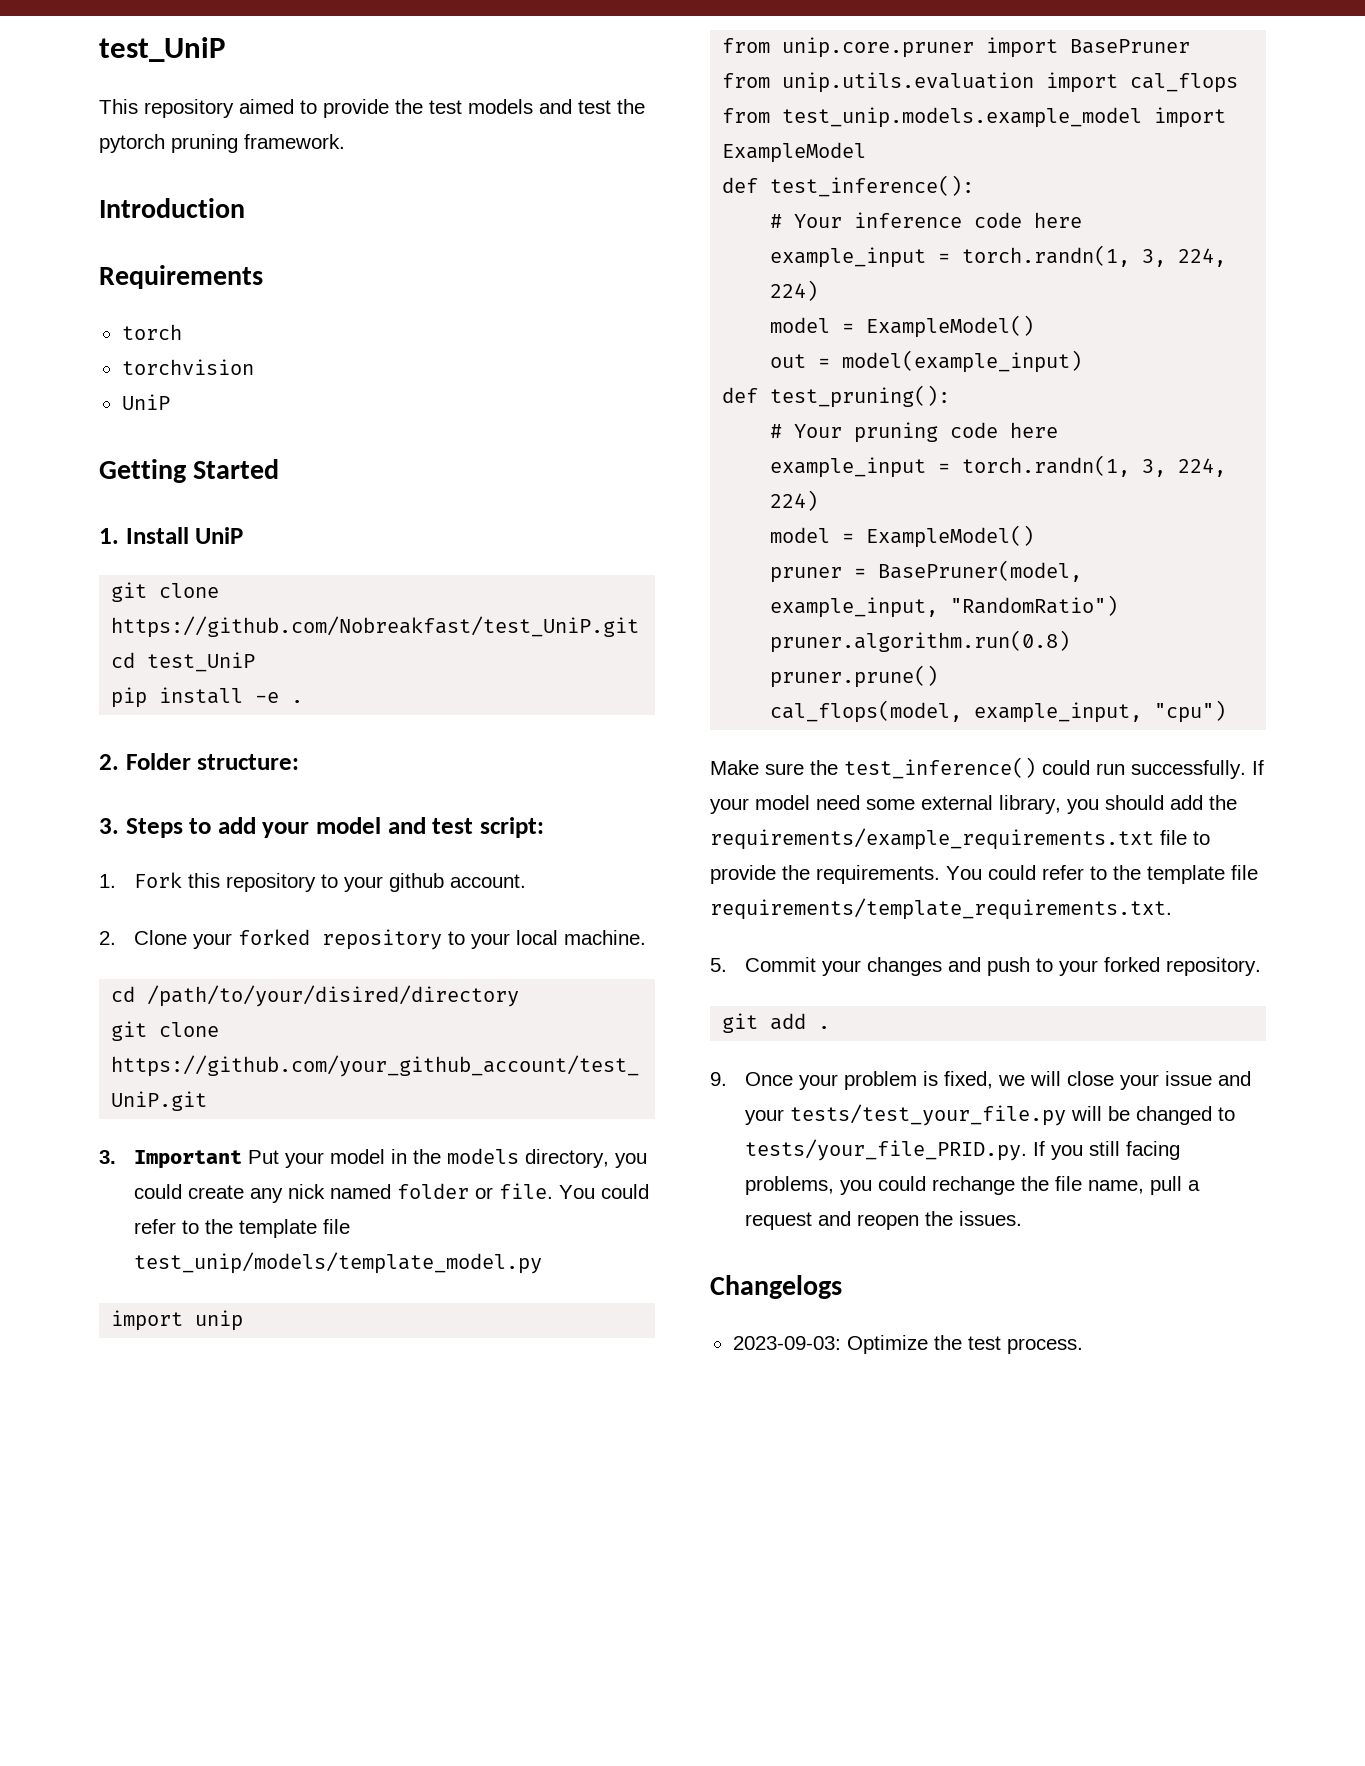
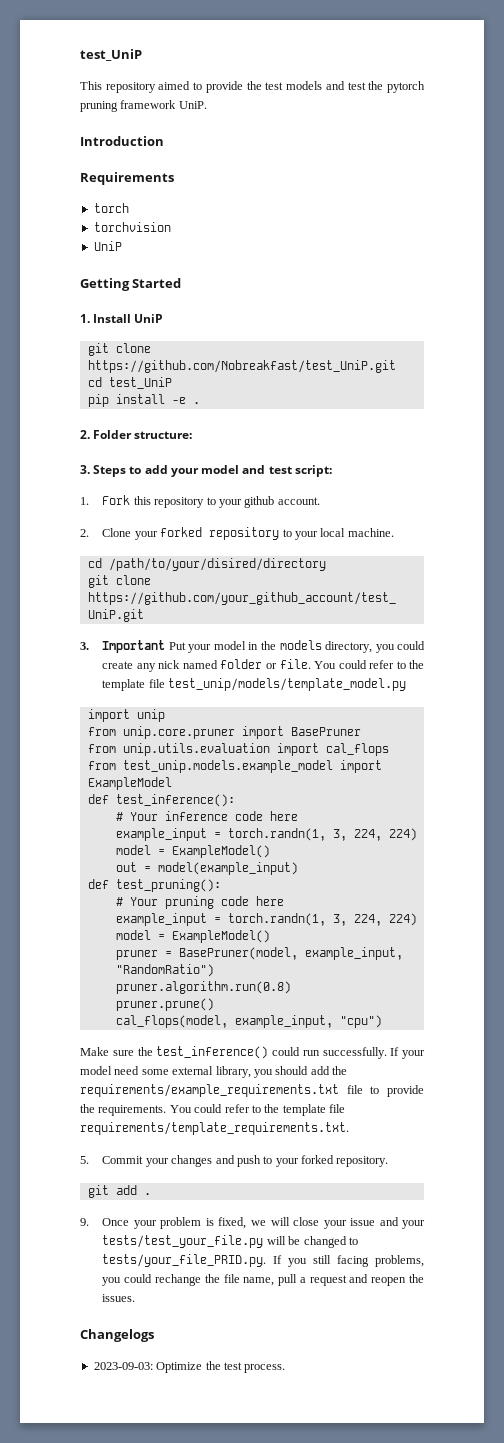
- This repository aimed to provide the test models and test the pytorch pruning framework.
+ This repository aimed to provide the test models and test the pytorch pruning framework UniP.

